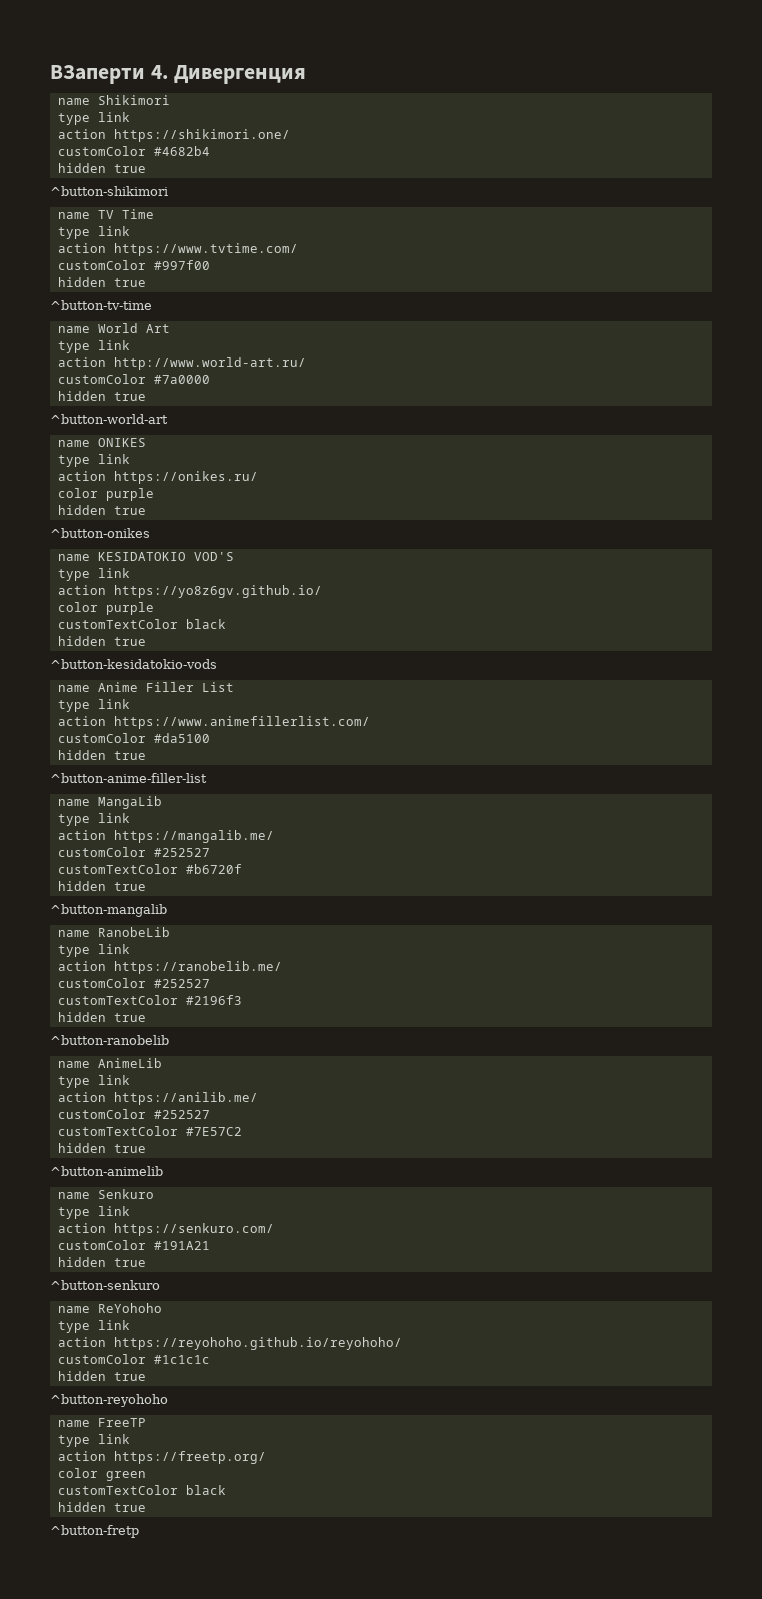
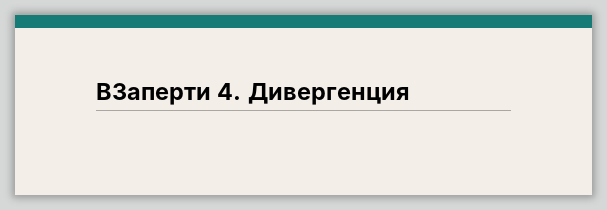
- name Shikimori
- type link
- action https://shikimori.one/
- customColor #4682b4
- hidden true
- ^button-shikimori
- name TV Time
- type link
- action https://www.tvtime.com/
- customColor #997f00
- hidden true
- ^button-tv-time
- name World Art
- type link
- action http://www.world-art.ru/
- customColor #7a0000
- hidden true
- ^button-world-art
- name ONIKES
- type link
- action https://onikes.ru/
- color purple
- hidden true
- ^button-onikes
- name KESIDATOKIO VOD'S
- type link
- action https://yo8z6gv.github.io/
- color purple
- customTextColor black
- hidden true
- ^button-kesidatokio-vods
- name Anime Filler List
- type link
- action https://www.animefillerlist.com/
- customColor #da5100
- hidden true
- ^button-anime-filler-list
- name MangaLib
- type link
- action https://mangalib.me/
- customColor #252527
- customTextColor #b6720f
- hidden true
- ^button-mangalib
- name RanobeLib
- type link
- action https://ranobelib.me/
- customColor #252527
- customTextColor #2196f3
- hidden true
- ^button-ranobelib
- name AnimeLib
- type link
- action https://anilib.me/
- customColor #252527
- customTextColor #7E57C2
- hidden true
- ^button-animelib
- name Senkuro
- type link
- action https://senkuro.com/
- customColor #191A21
- hidden true
- ^button-senkuro
- name ReYohoho
- type link
- action https://reyohoho.github.io/reyohoho/
- customColor #1c1c1c
- hidden true
- ^button-reyohoho
- name FreeTP
- type link
- action https://freetp.org/
- color green
- customTextColor black
- hidden true
- ^button-fretp

